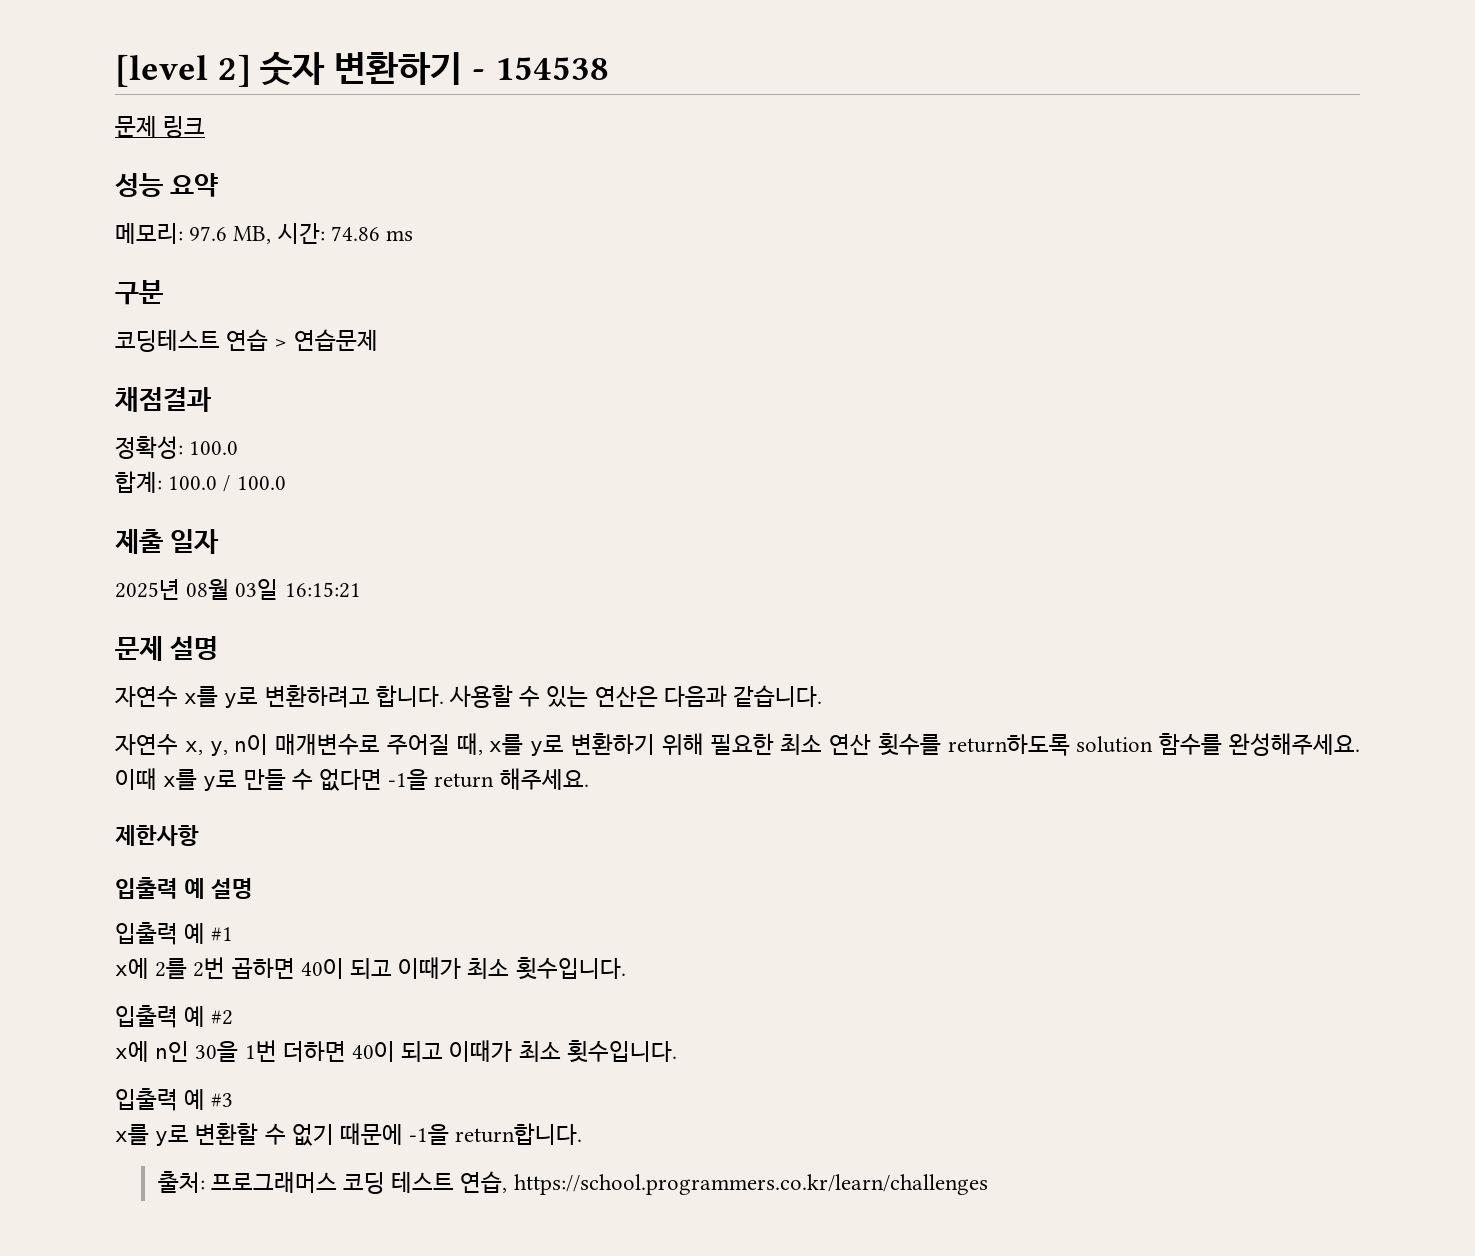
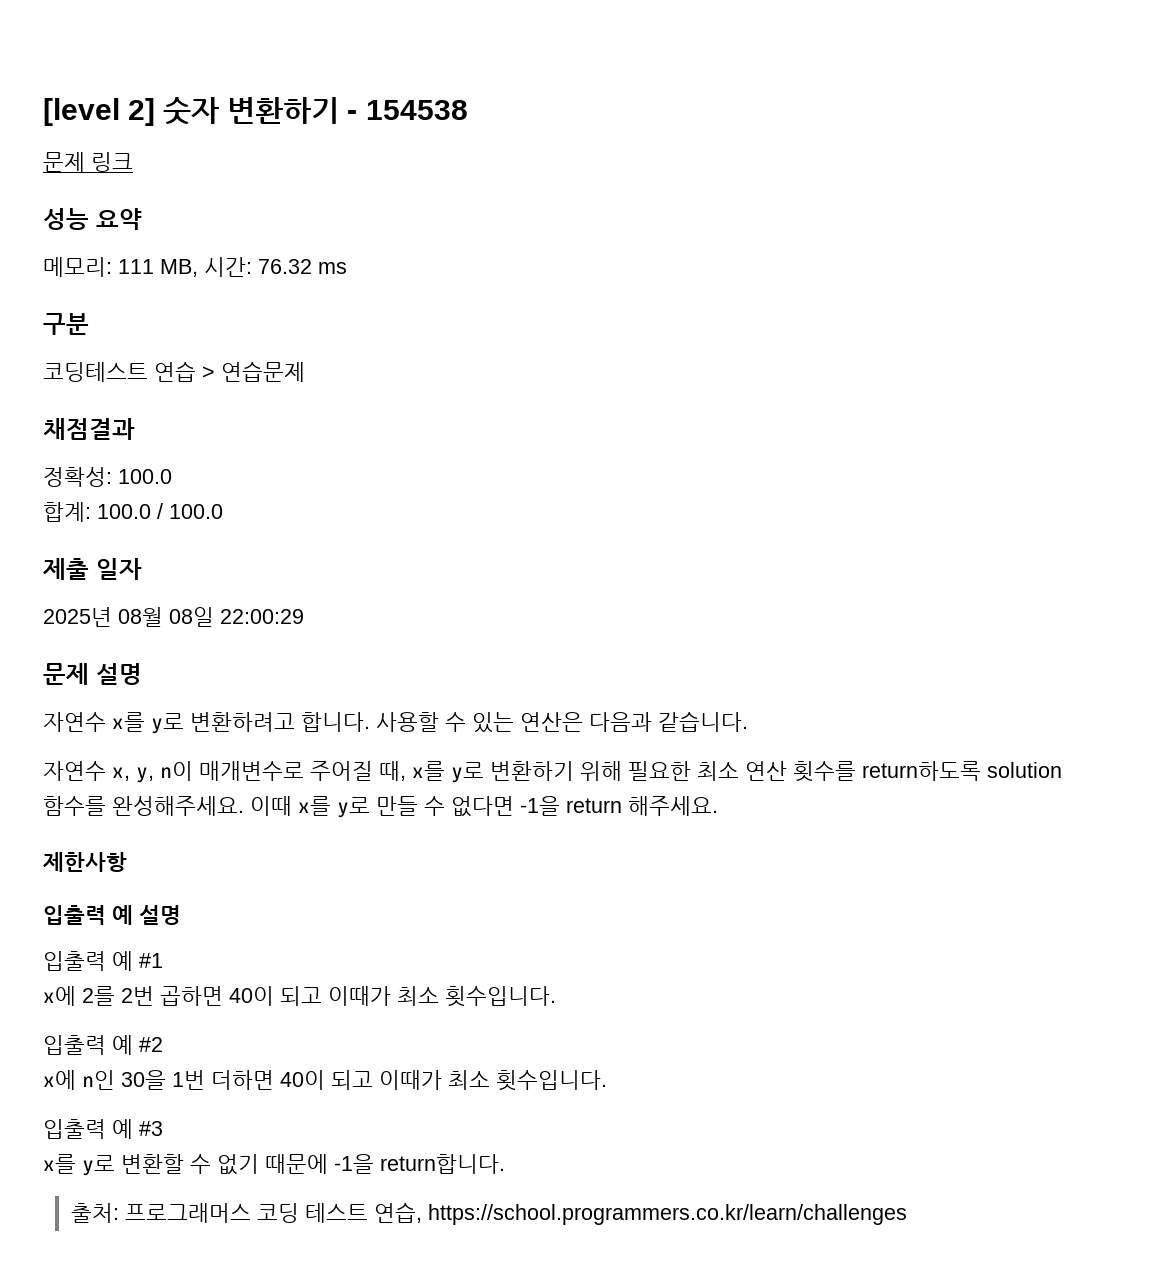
- 메모리: 97.6 MB, 시간: 74.86 ms
+ 메모리: 111 MB, 시간: 76.32 ms
- 2025년 08월 03일 16:15:21
+ 2025년 08월 08일 22:00:29

